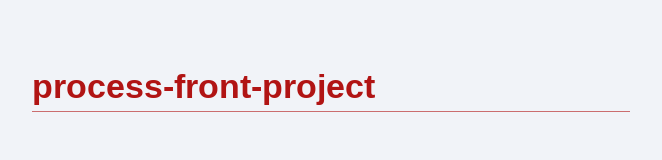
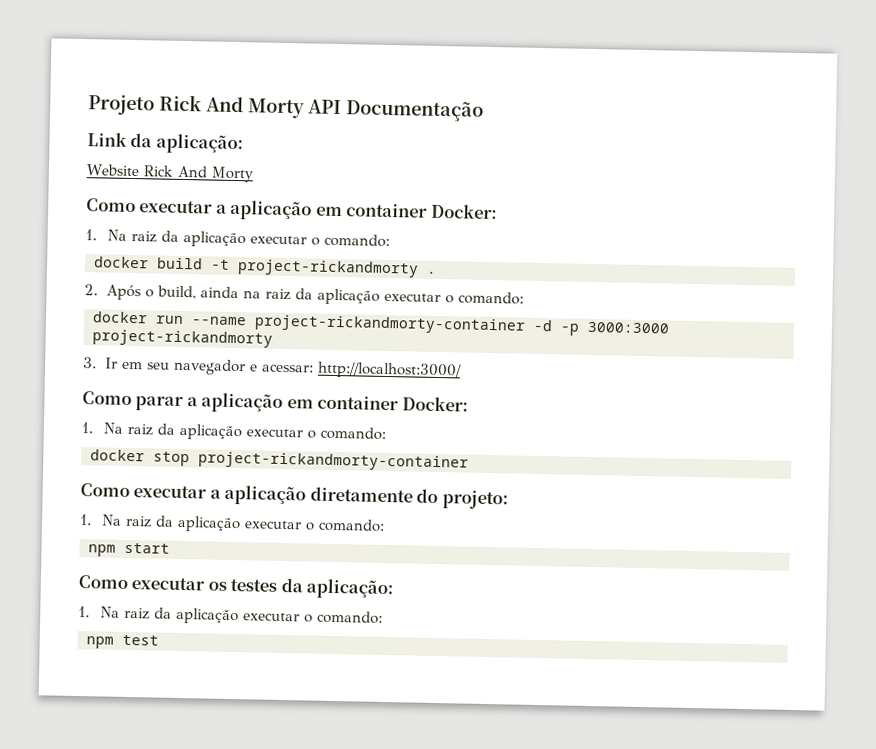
- process-front-project
+ Projeto Rick And Morty API Documentação
+ Link da aplicação:
+ Website Rick And Morty
+ Como executar a aplicação em container Docker:
+ 1. Na raiz da aplicação executar o comando:
+ docker build -t project-rickandmorty .
+ 2. Após o build, ainda na raiz da aplicação executar o comando:
+ docker run --name project-rickandmorty-container -d -p 3000:3000 project-rickandmorty
+ 3. Ir em seu navegador e acessar: http://localhost:3000/
+ Como parar a aplicação em container Docker:
+ 1. Na raiz da aplicação executar o comando:
+ docker stop project-rickandmorty-container
+ Como executar a aplicação diretamente do projeto:
+ 1. Na raiz da aplicação executar o comando:
+ npm start
+ Como executar os testes da aplicação:
+ 1. Na raiz da aplicação executar o comando:
+ npm test

